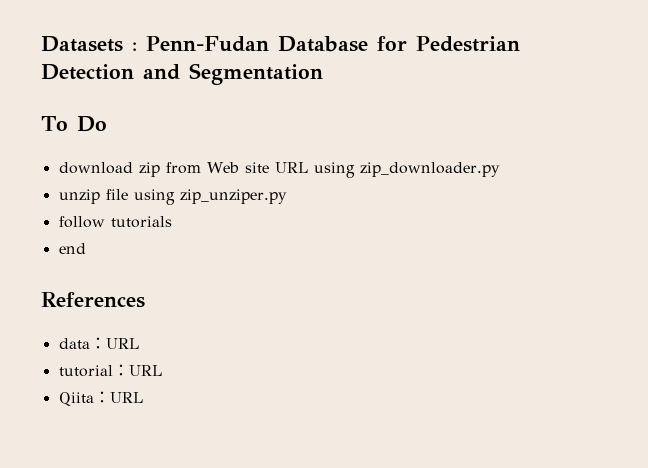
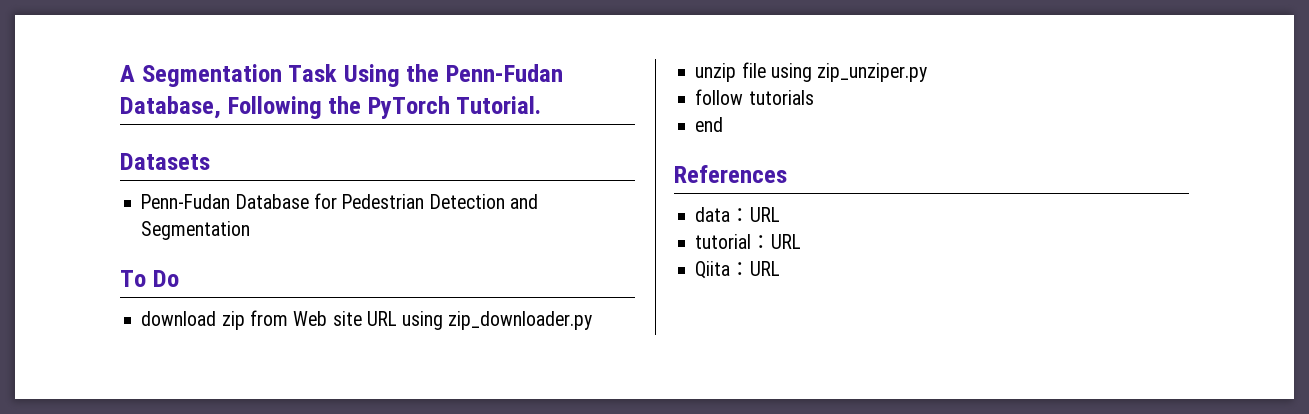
+ A Segmentation Task Using the Penn-Fudan Database, Following the PyTorch Tutorial.
- Datasets : Penn-Fudan Database for Pedestrian Detection and Segmentation
+ Datasets
+ Penn-Fudan Database for Pedestrian Detection and Segmentation

